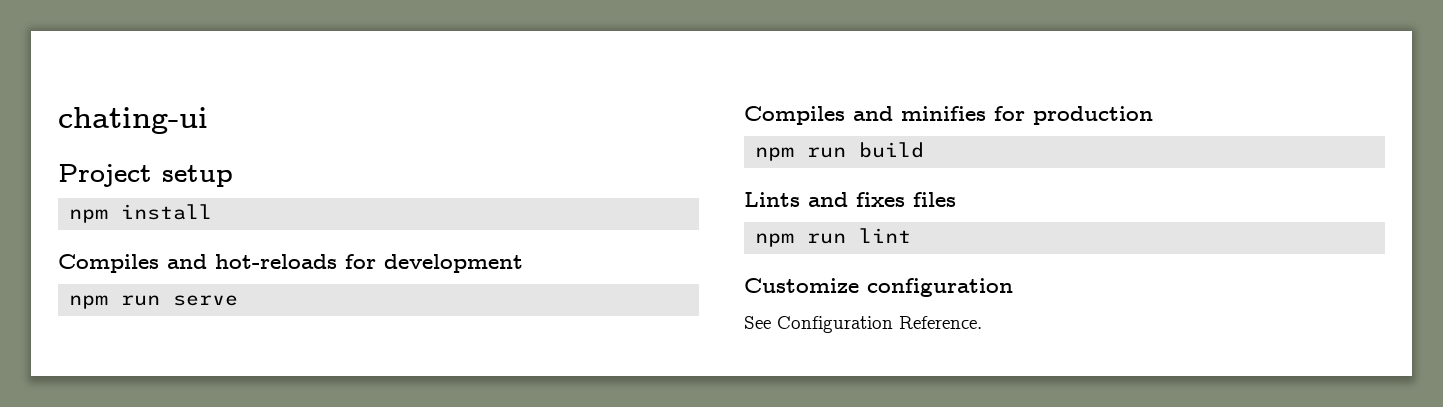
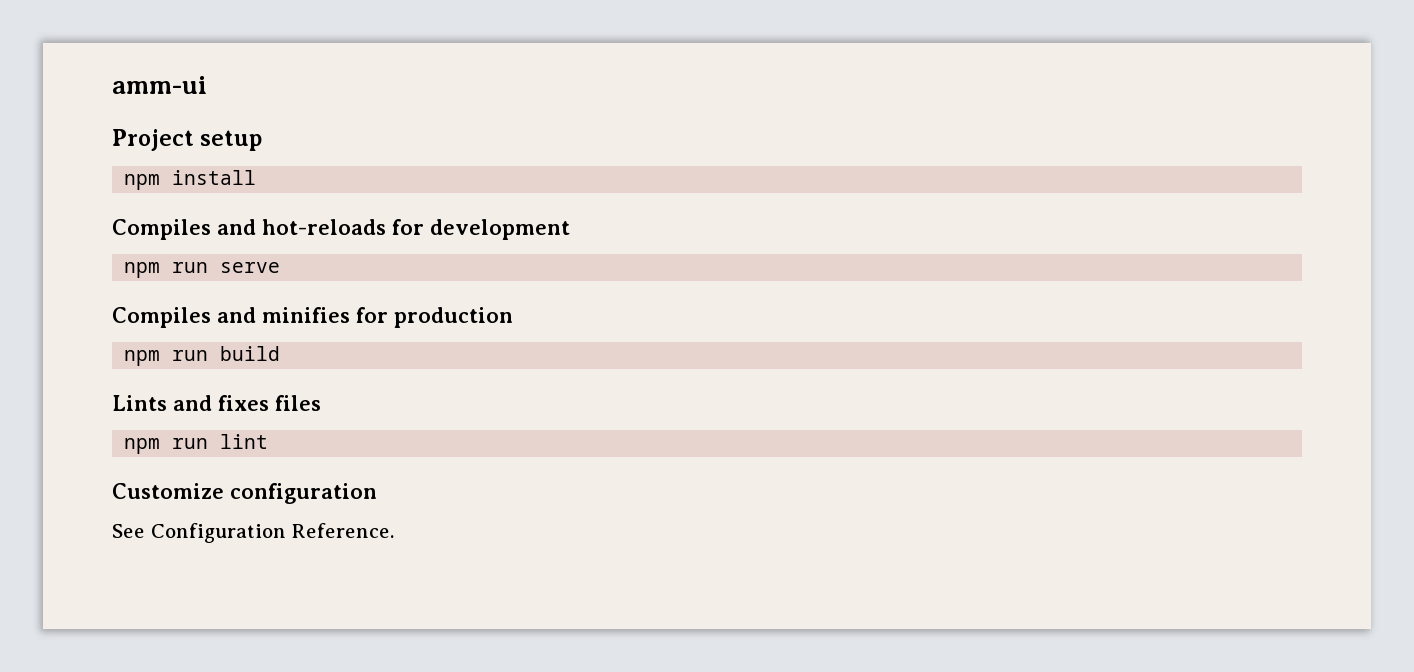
- chating-ui
+ amm-ui

